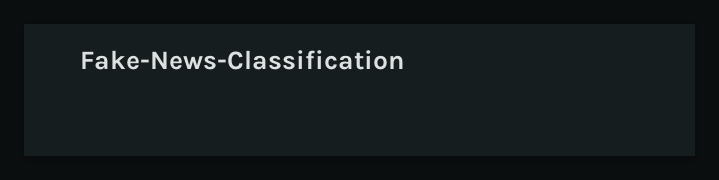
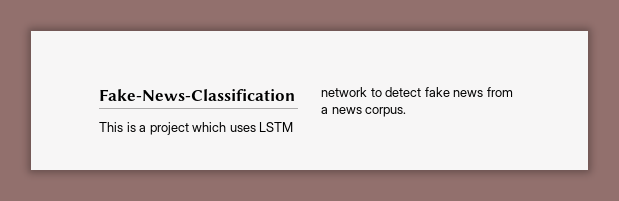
+ This is a project which uses LSTM network to detect fake news from a news corpus.

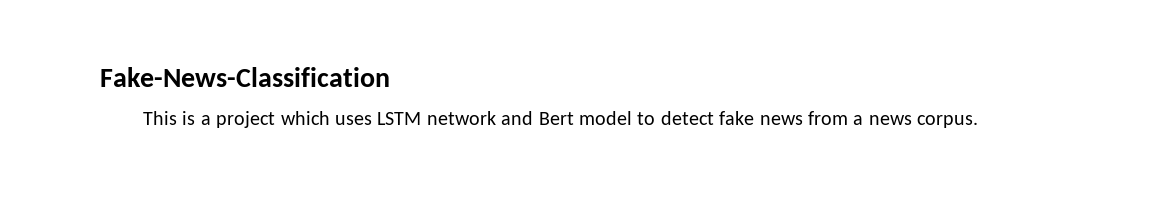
- This is a project which uses LSTM network to detect fake news from a news corpus.
+ This is a project which uses LSTM network and Bert model to detect fake news from a news corpus.

